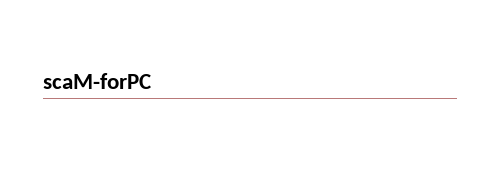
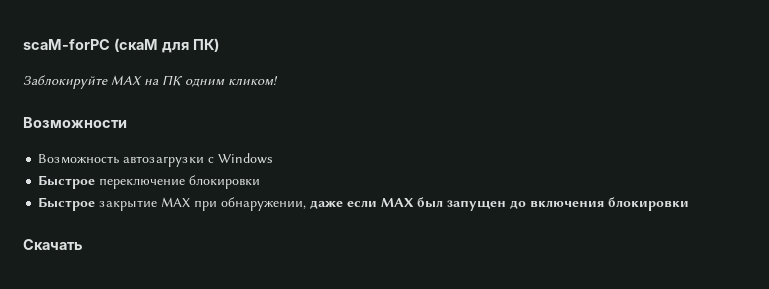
- scaM-forPC
+ scaM-forPC (скаМ для ПК)
+ Заблокируйте MAX на ПК одним кликом!
+ Возможности
+ Возможность автозагрузки с Windows
+ Быстрое переключение блокировки
+ Быстрое закрытие MAX при обнаружении, даже если MAX был запущен до включения блокировки
+ Скачать

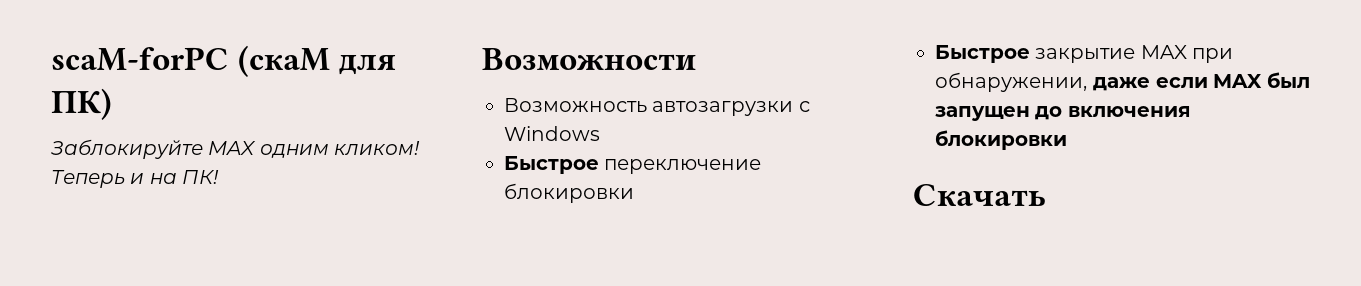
- Заблокируйте MAX на ПК одним кликом!
+ Заблокируйте MAX одним кликом! Теперь и на ПК!

